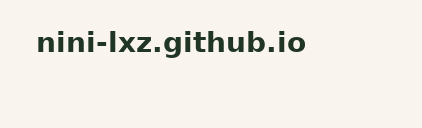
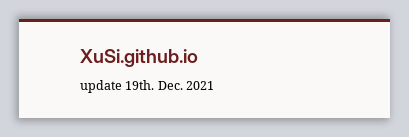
- nini-lxz.github.io
+ XuSi.github.io
+ update 19th. Dec. 2021

